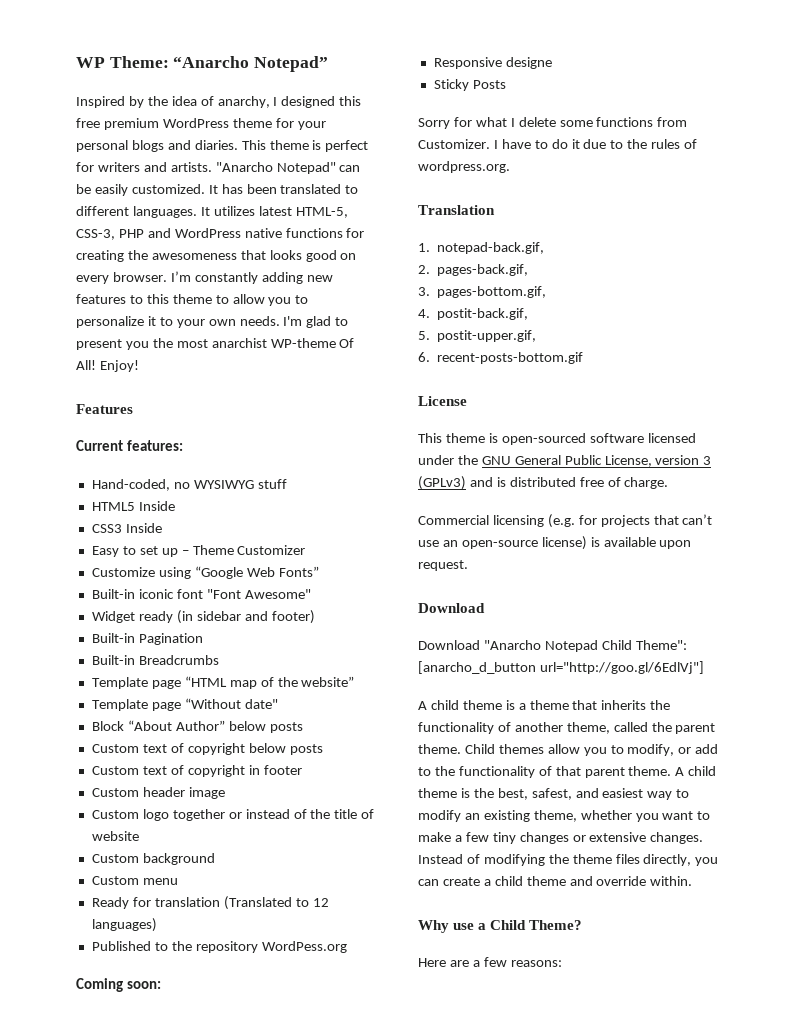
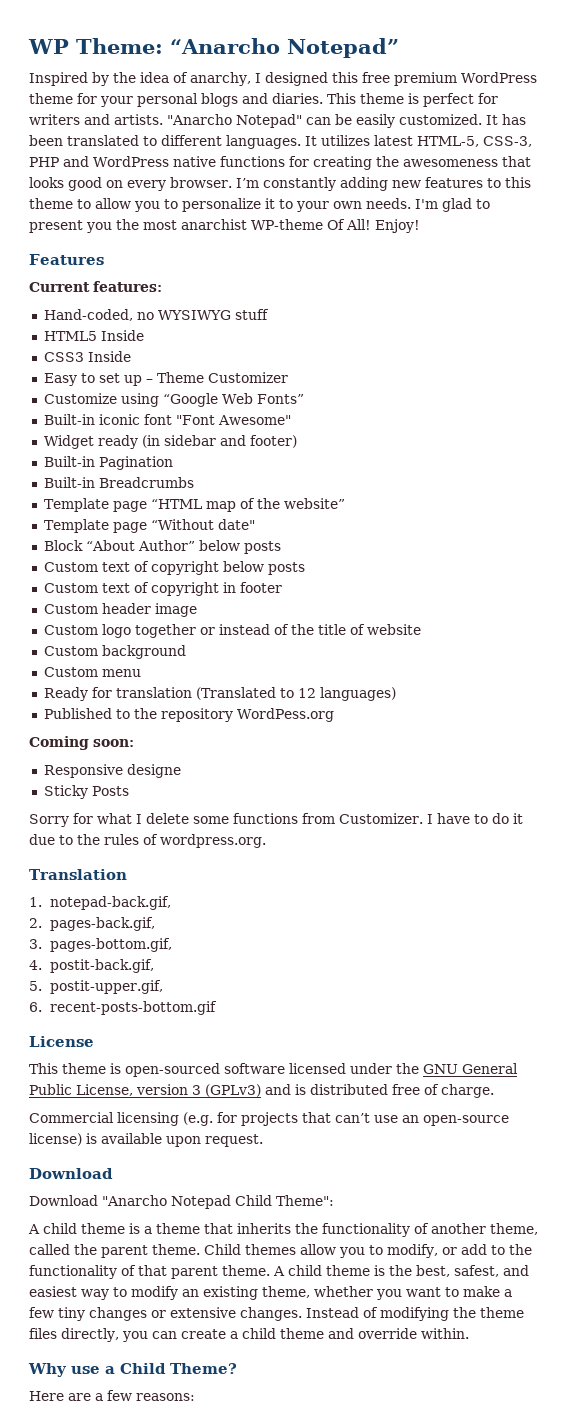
- Download "Anarcho Notepad Child Theme": [anarcho_d_button url="http://goo.gl/6EdlVj"]
+ Download "Anarcho Notepad Child Theme":

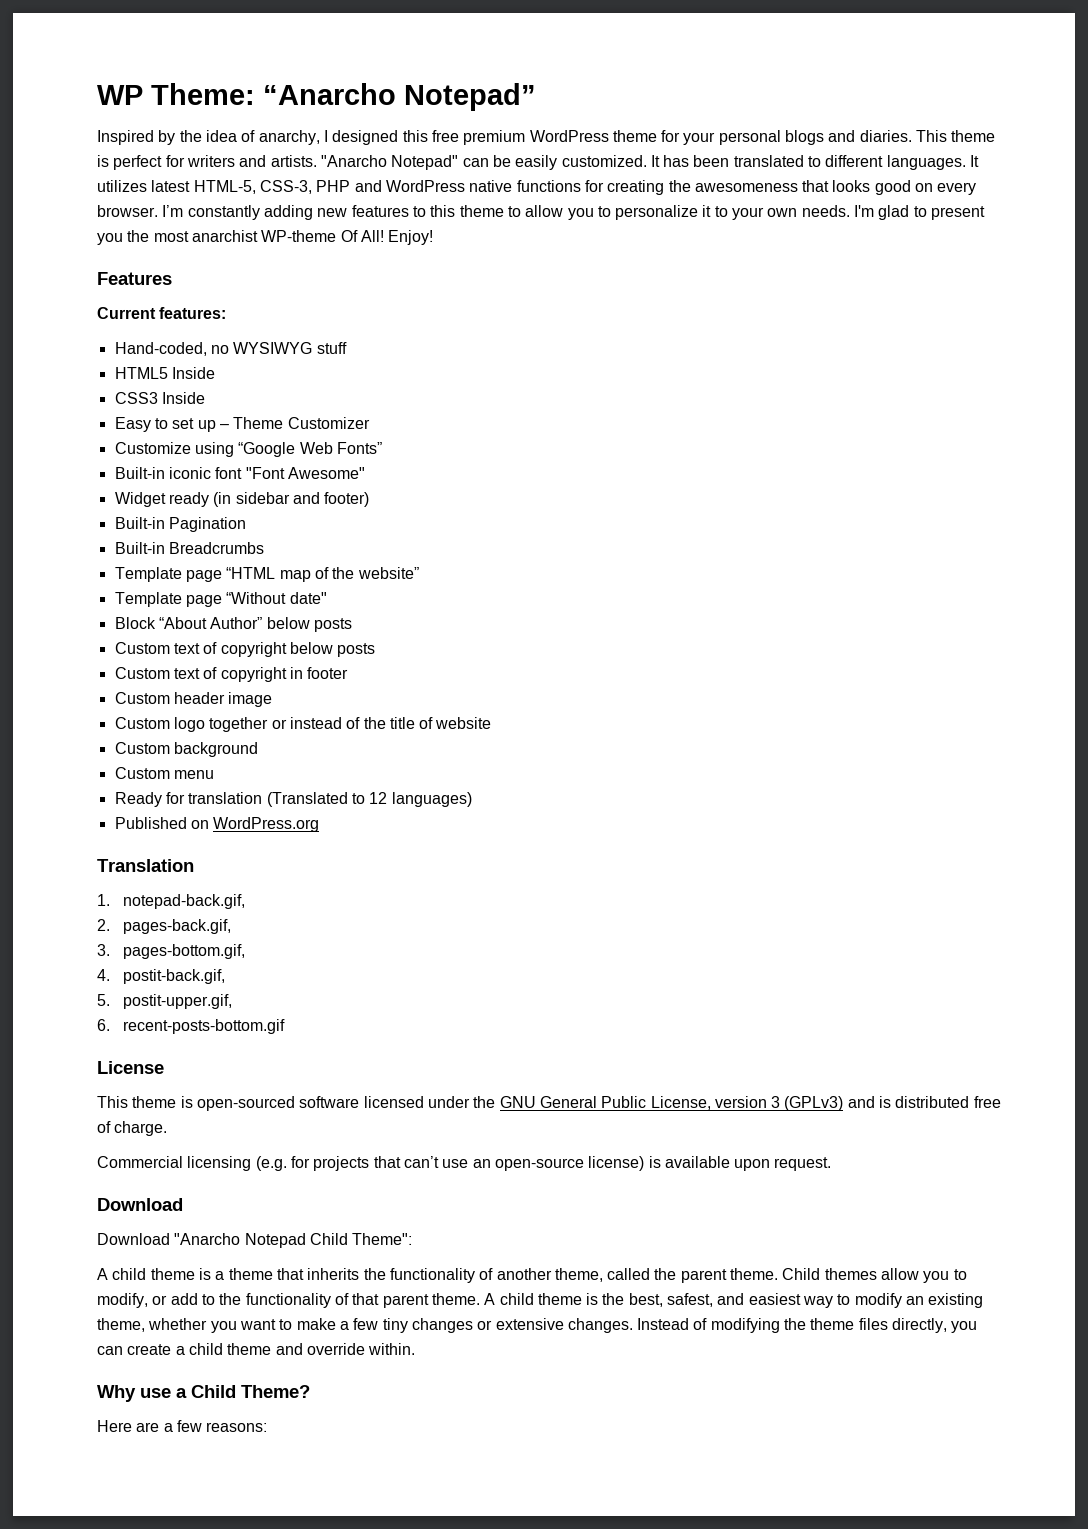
- Published to the repository WordPess.org
- Coming soon:
- Responsive designe
- Sticky Posts
- Sorry for what I delete some functions from Customizer. I have to do it due to the rules of wordpress.org.
+ Published on WordPress.org

